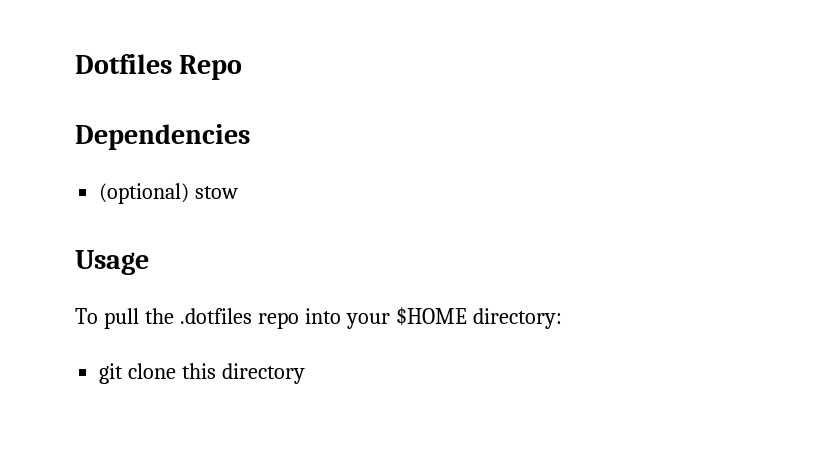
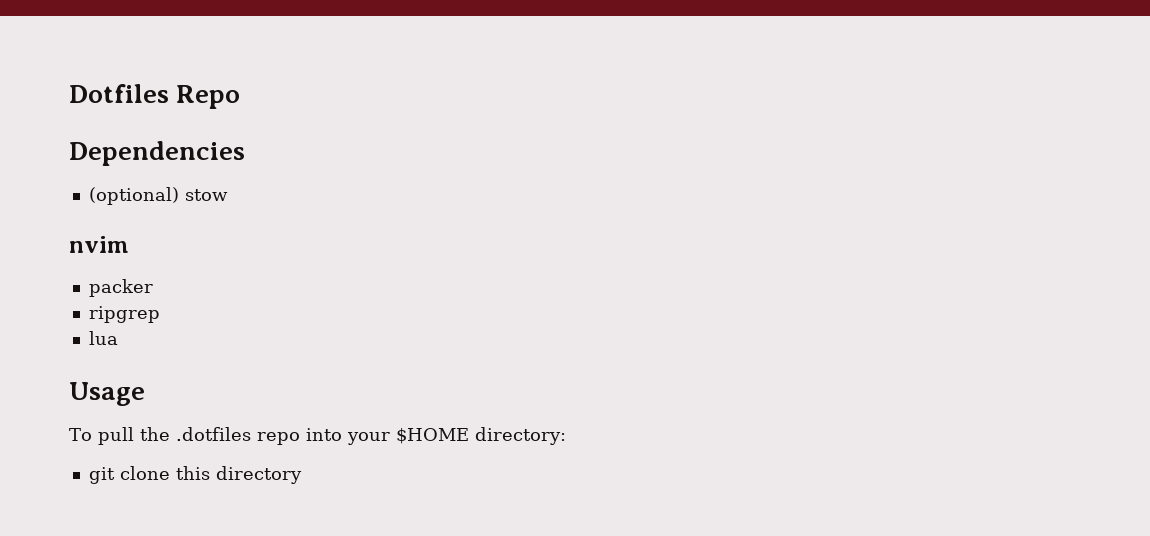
+ nvim
+ packer
+ ripgrep
+ lua

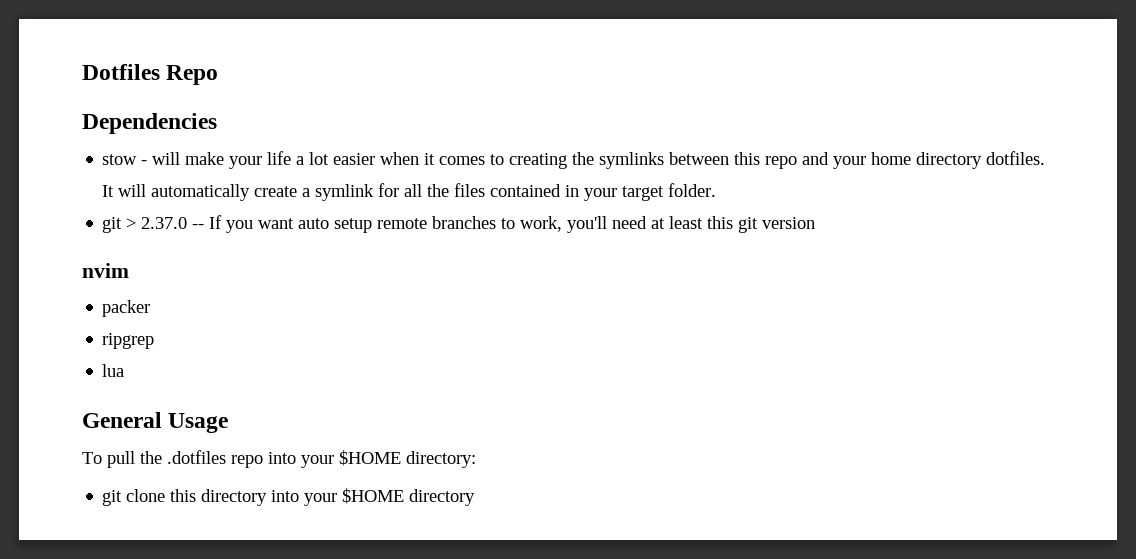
- (optional) stow
+ stow - will make your life a lot easier when it comes to creating the symlinks between this repo and your home directory dotfiles. It will automatically create a symlink for all the files contained in your target folder.
+ git > 2.37.0 -- If you want auto setup remote branches to work, you'll need at least this git version
- Usage
+ General Usage
- git clone this directory
+ git clone this directory into your $HOME directory

